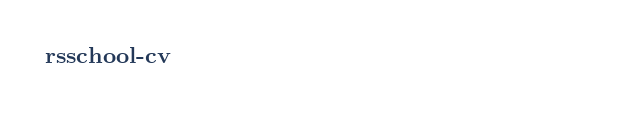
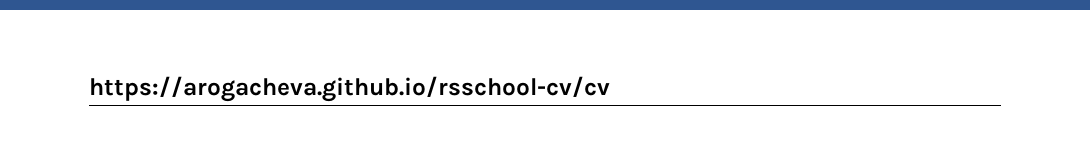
- rsschool-cv
+ https://arogacheva.github.io/rsschool-cv/cv

